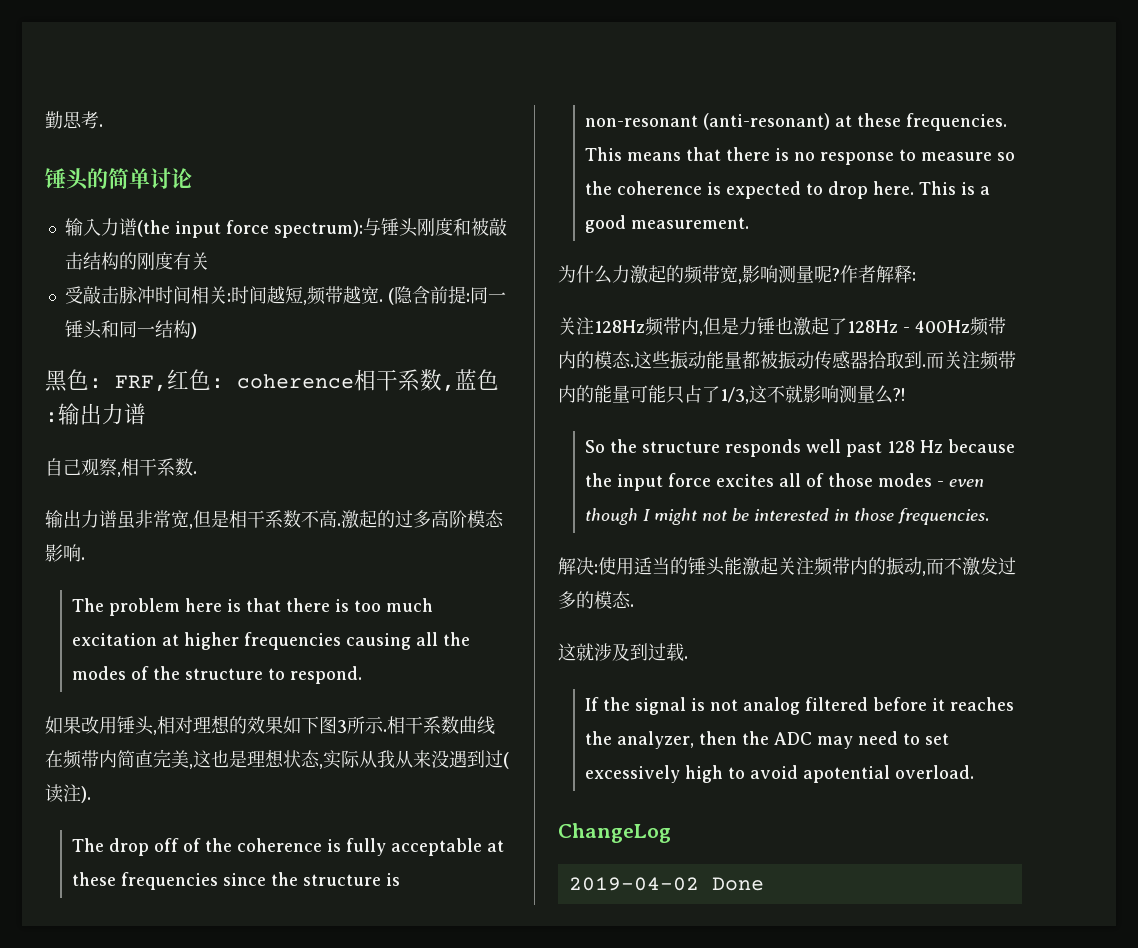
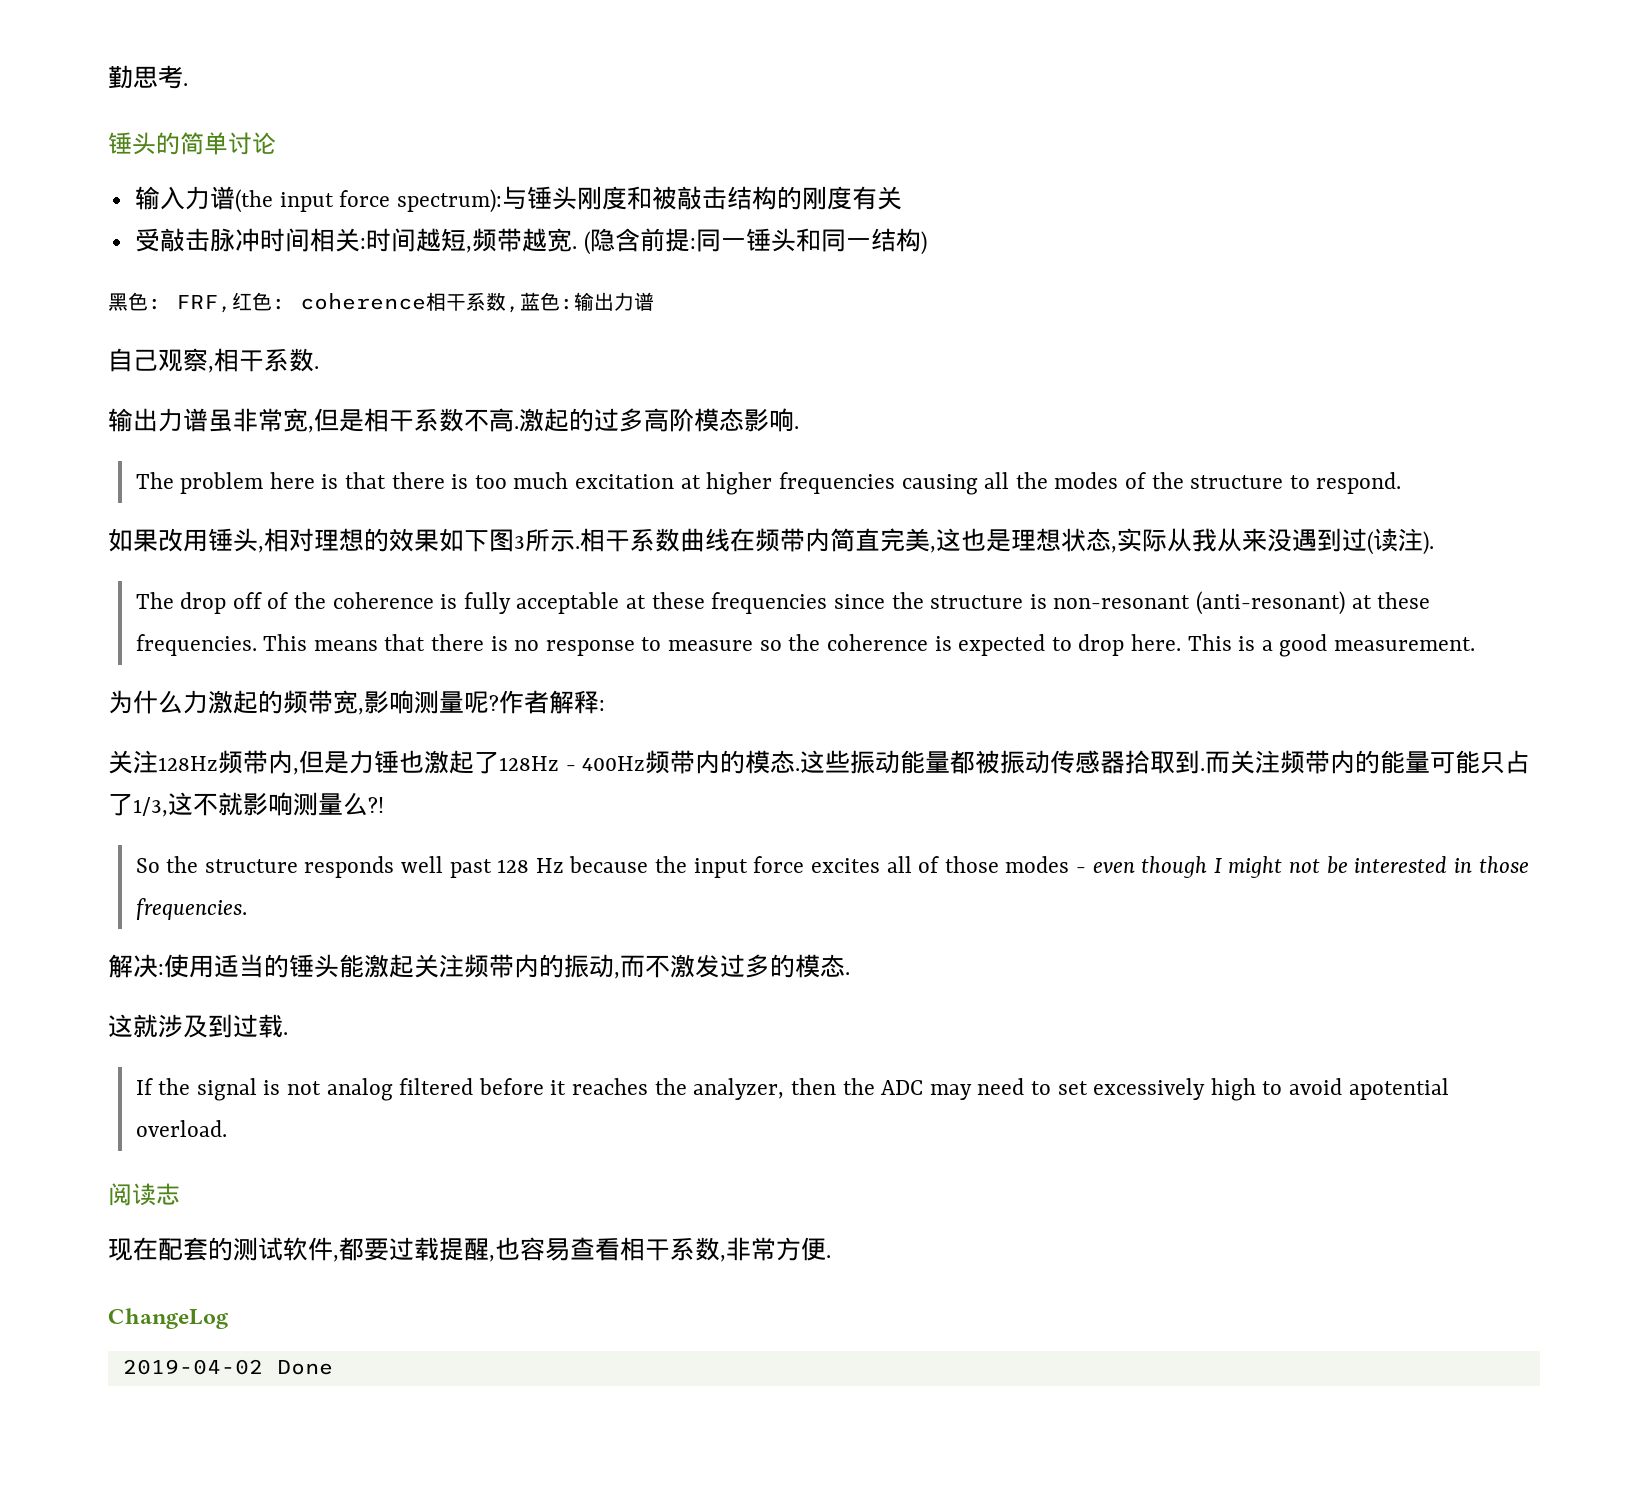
+ 阅读志
+ 现在配套的测试软件,都要过载提醒,也容易查看相干系数,非常方便.

